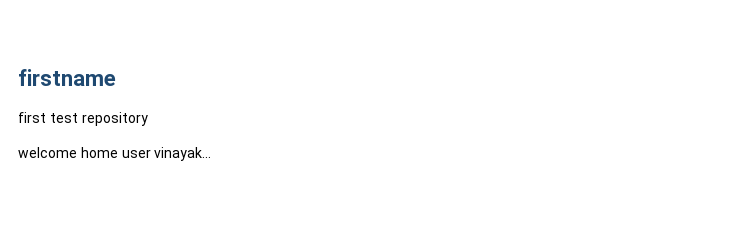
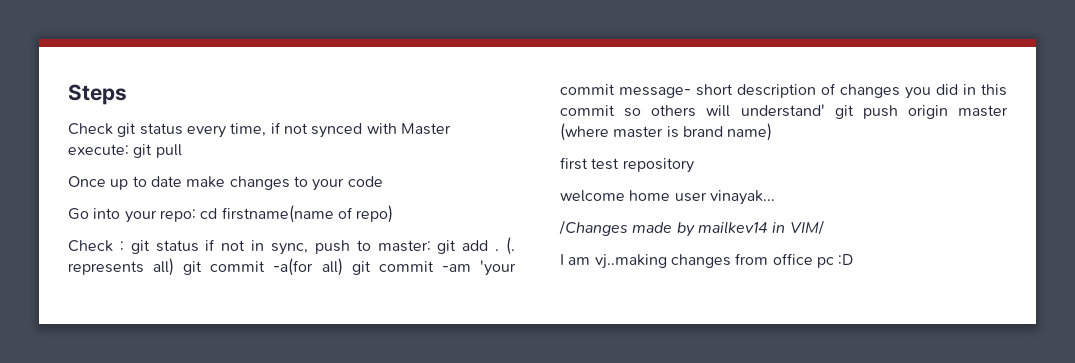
- firstname
+ Steps
+ Check git status every time, if not synced with Master execute: git pull
+ Once up to date make changes to your code
+ Go into your repo: cd firstname(name of repo)
+ Check : git status if not in sync, push to master: git add . (. represents all) git commit -a(for all) git commit -am 'your commit message- short description of changes you did in this commit so others will understand' git push origin master (where master is brand name)
+ /Changes made by mailkev14 in VIM/
+ I am vj..making changes from office pc :D

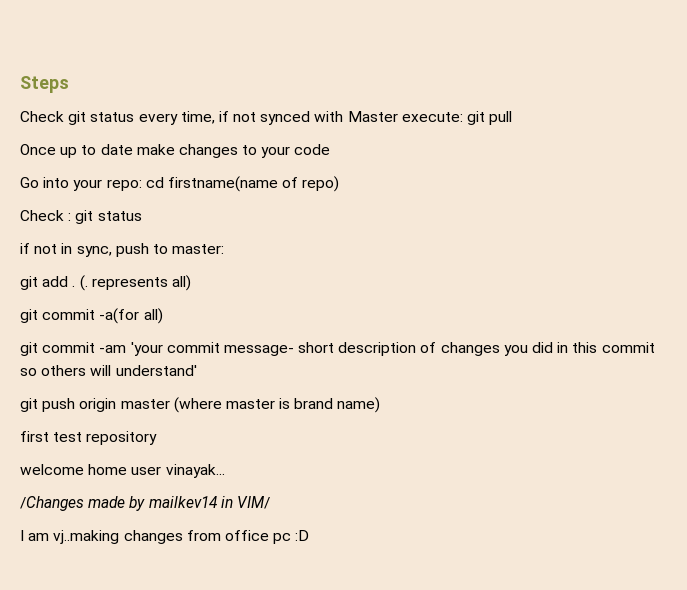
- Check : git status if not in sync, push to master: git add .
+ Check : git status
+ if not in sync, push to master:
+ git add .
- (. represents all) git commit -a(for all) git commit -am 'your commit message- short description of changes you did in this commit so others will understand' git push origin master (where master is brand name)
+ (. represents all)
+ git commit -a(for all)
+ git commit -am 'your commit message- short description of changes you did in this commit so others will understand'
+ git push origin master (where master is brand name)

